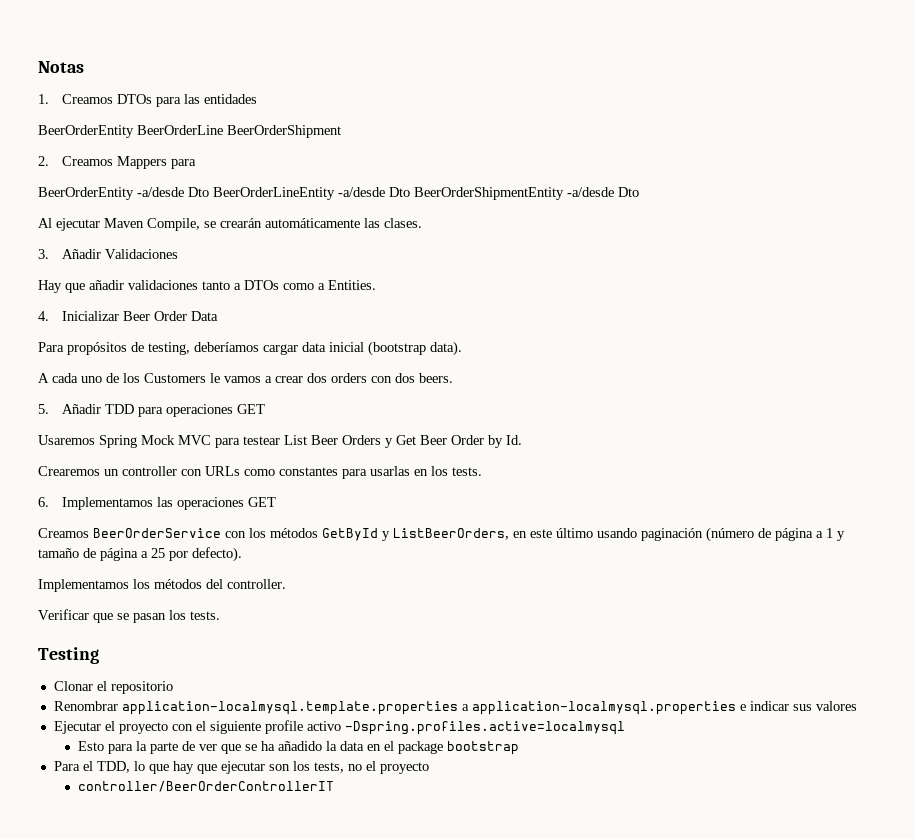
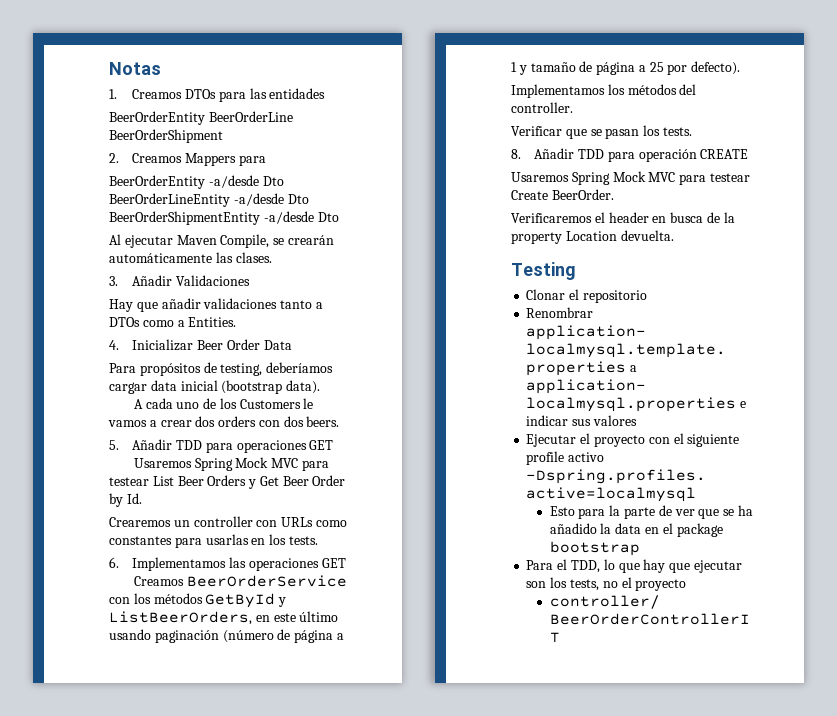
+ 8. Añadir TDD para operación CREATE
+ Usaremos Spring Mock MVC para testear Create BeerOrder.
+ Verificaremos el header en busca de la property Location devuelta.

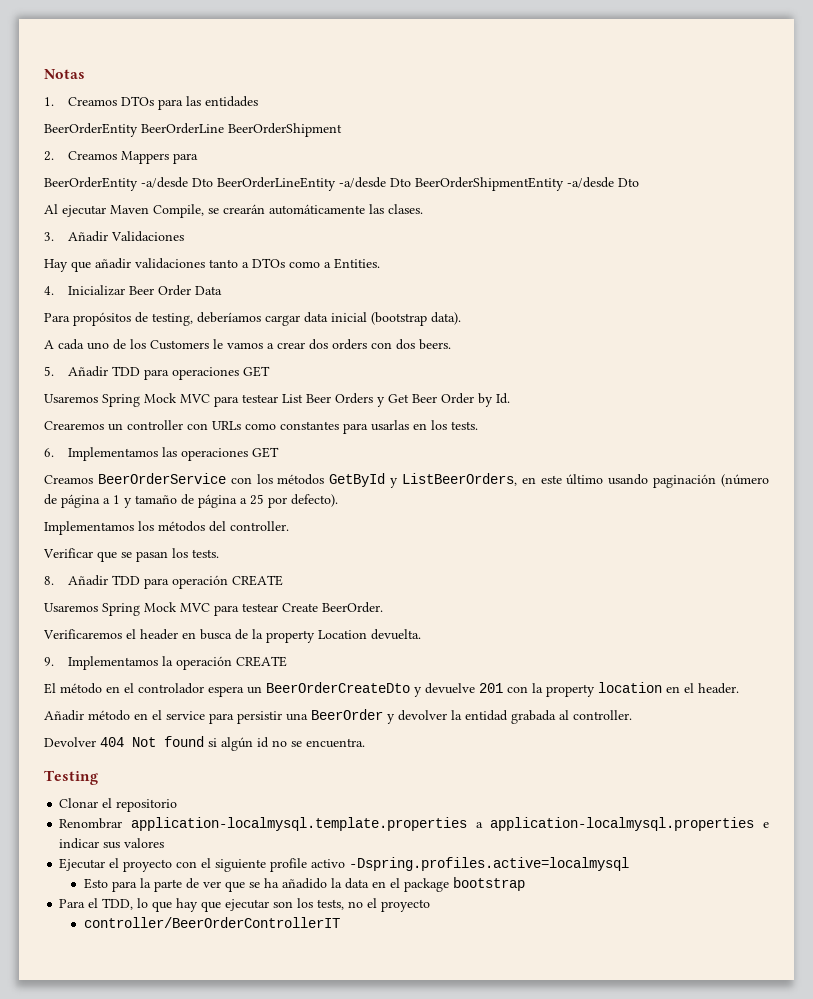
+ 9. Implementamos la operación CREATE
+ El método en el controlador espera un BeerOrderCreateDto y devuelve 201 con la property location en el header.
+ Añadir método en el service para persistir una BeerOrder y devolver la entidad grabada al controller.
+ Devolver 404 Not found si algún id no se encuentra.

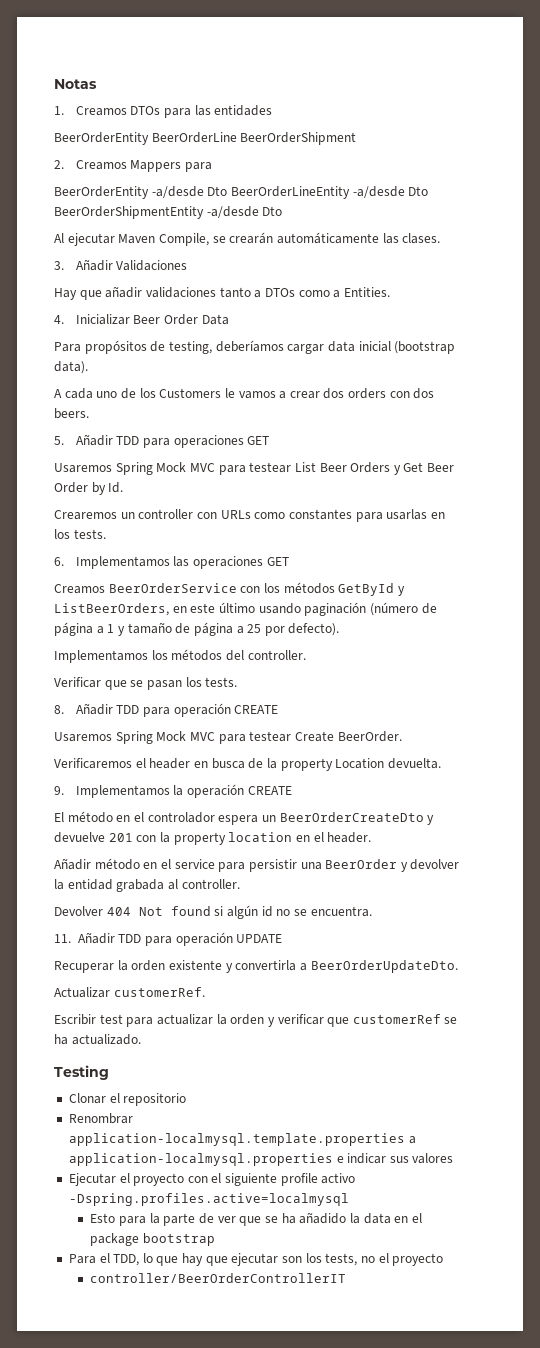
+ 11. Añadir TDD para operación UPDATE
+ Recuperar la orden existente y convertirla a BeerOrderUpdateDto.
+ Actualizar customerRef.
+ Escribir test para actualizar la orden y verificar que customerRef se ha actualizado.

